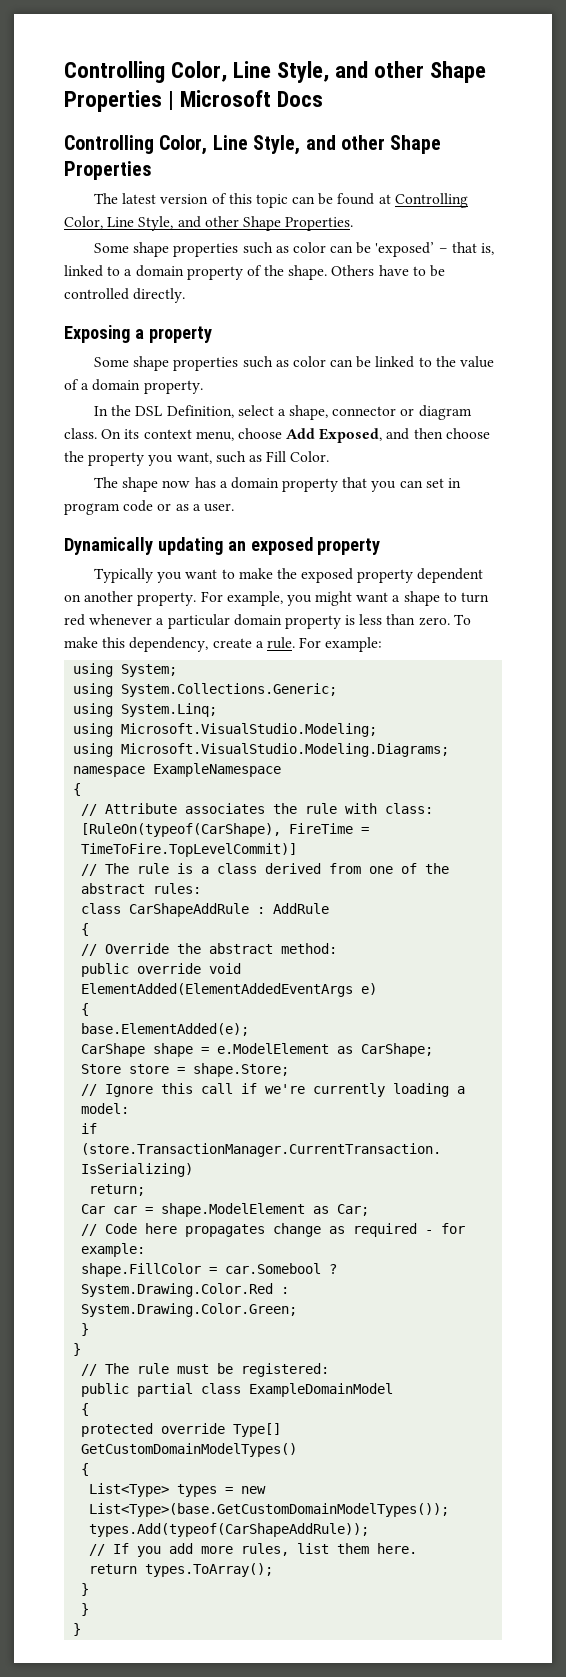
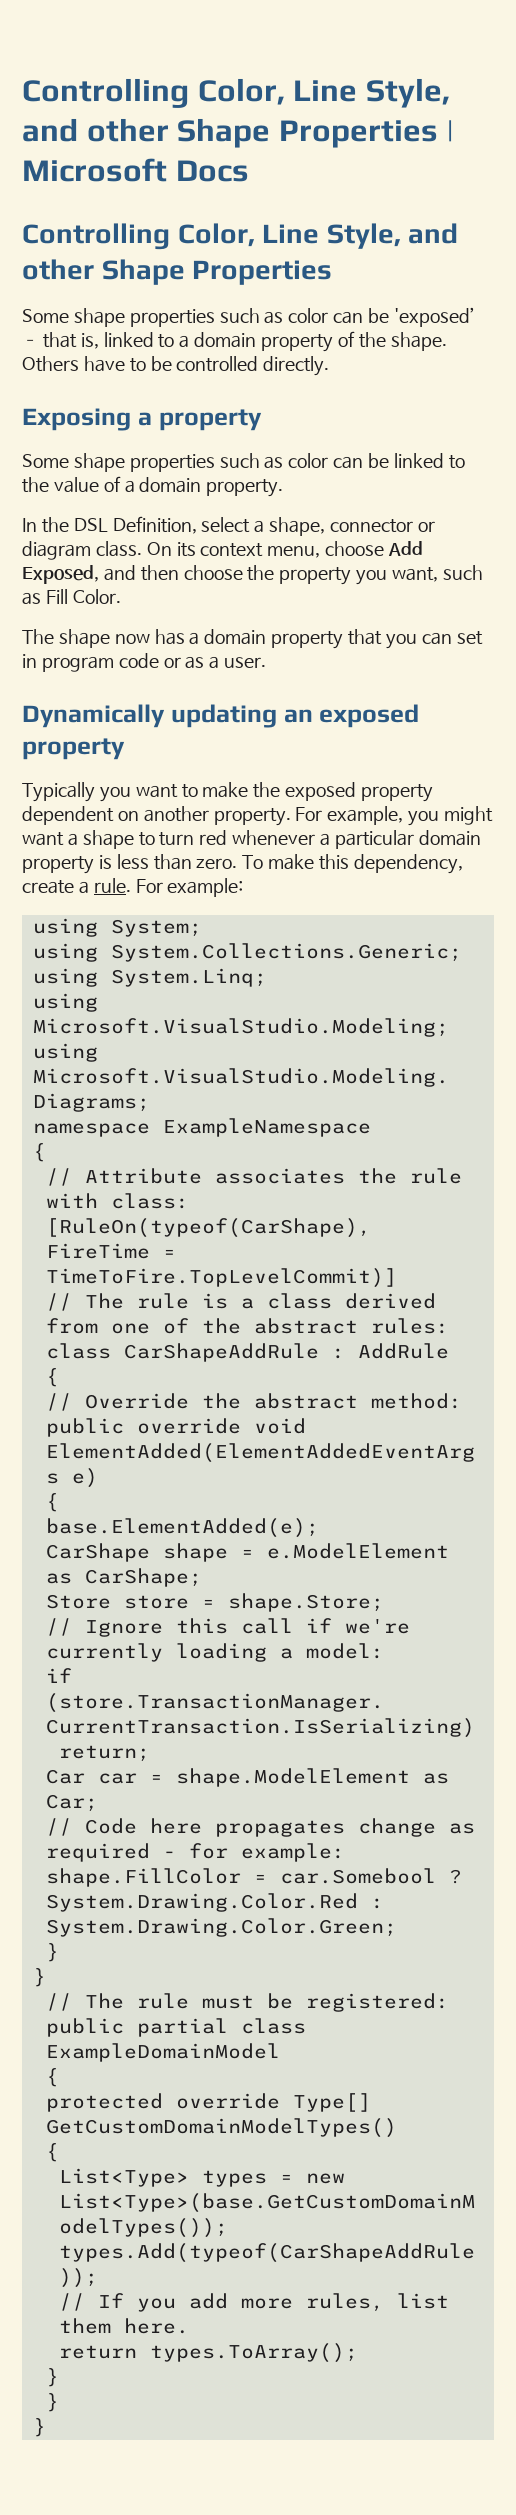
- The latest version of this topic can be found at Controlling Color, Line Style, and other Shape Properties.

